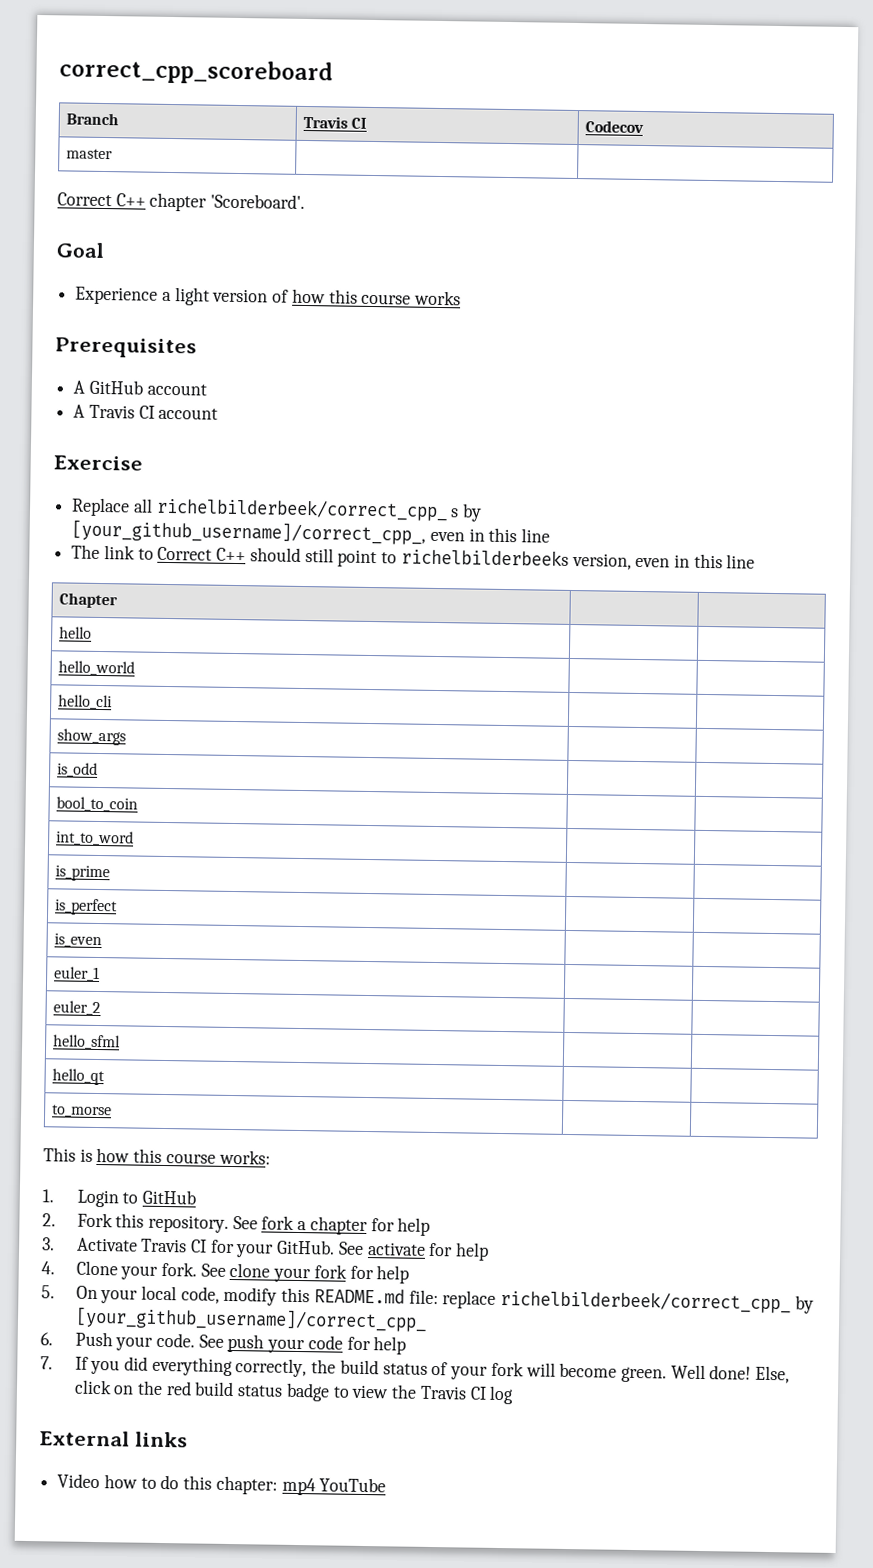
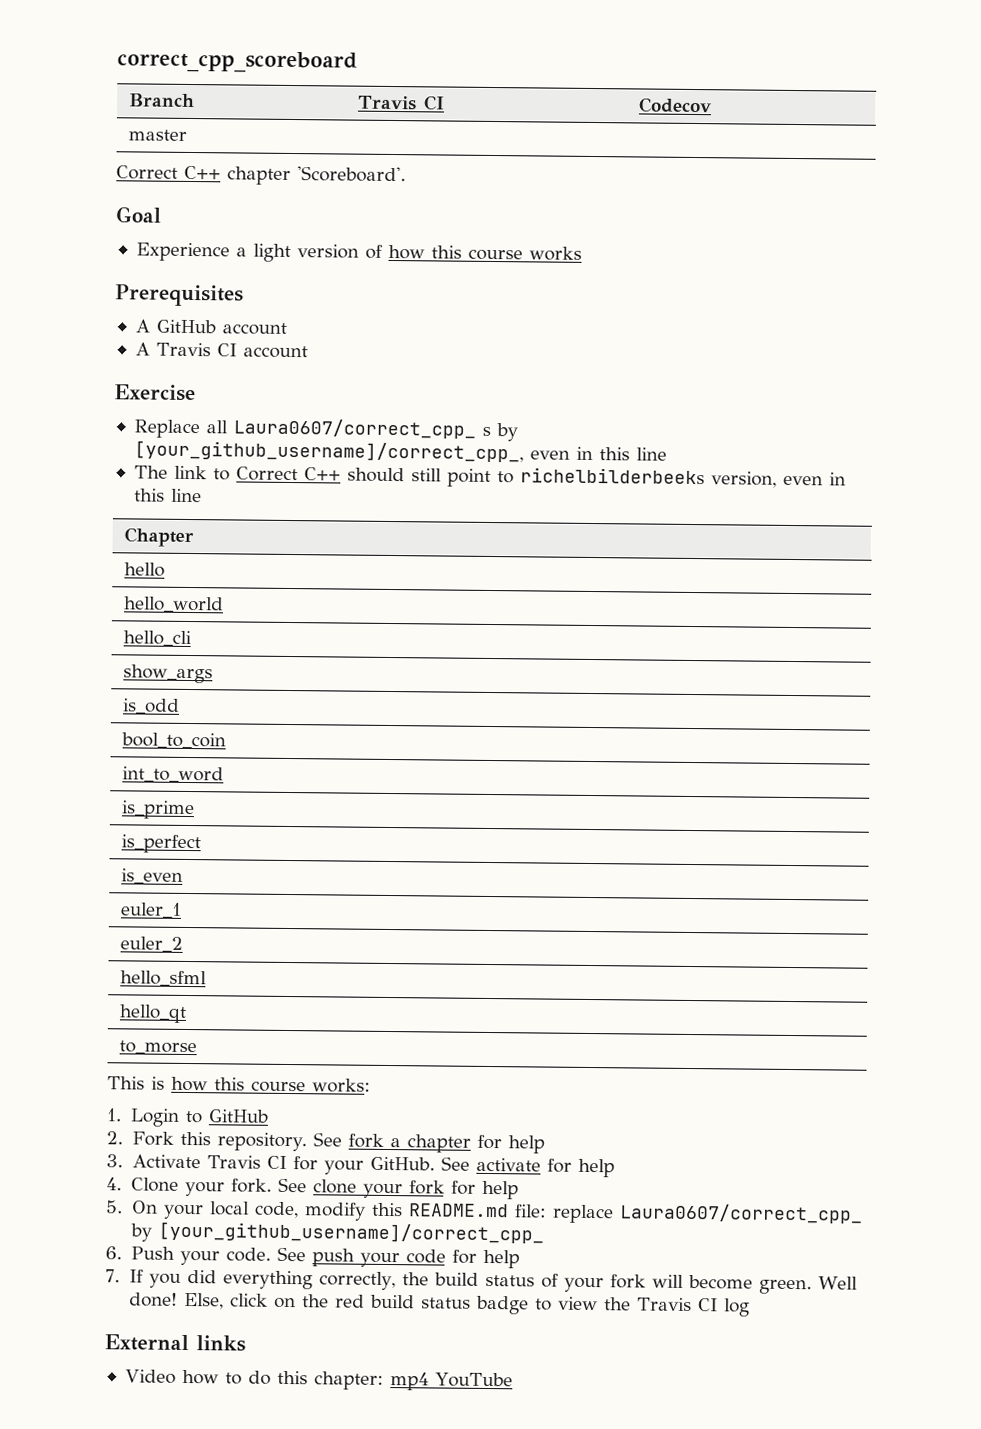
- Replace all richelbilderbeek/correct_cpp_ s by [your_github_username]/correct_cpp_, even in this line
+ Replace all Laura0607/correct_cpp_ s by [your_github_username]/correct_cpp_, even in this line
- 5. On your local code, modify this README.md file: replace richelbilderbeek/correct_cpp_ by [your_github_username]/correct_cpp_
+ 5. On your local code, modify this README.md file: replace Laura0607/correct_cpp_ by [your_github_username]/correct_cpp_

